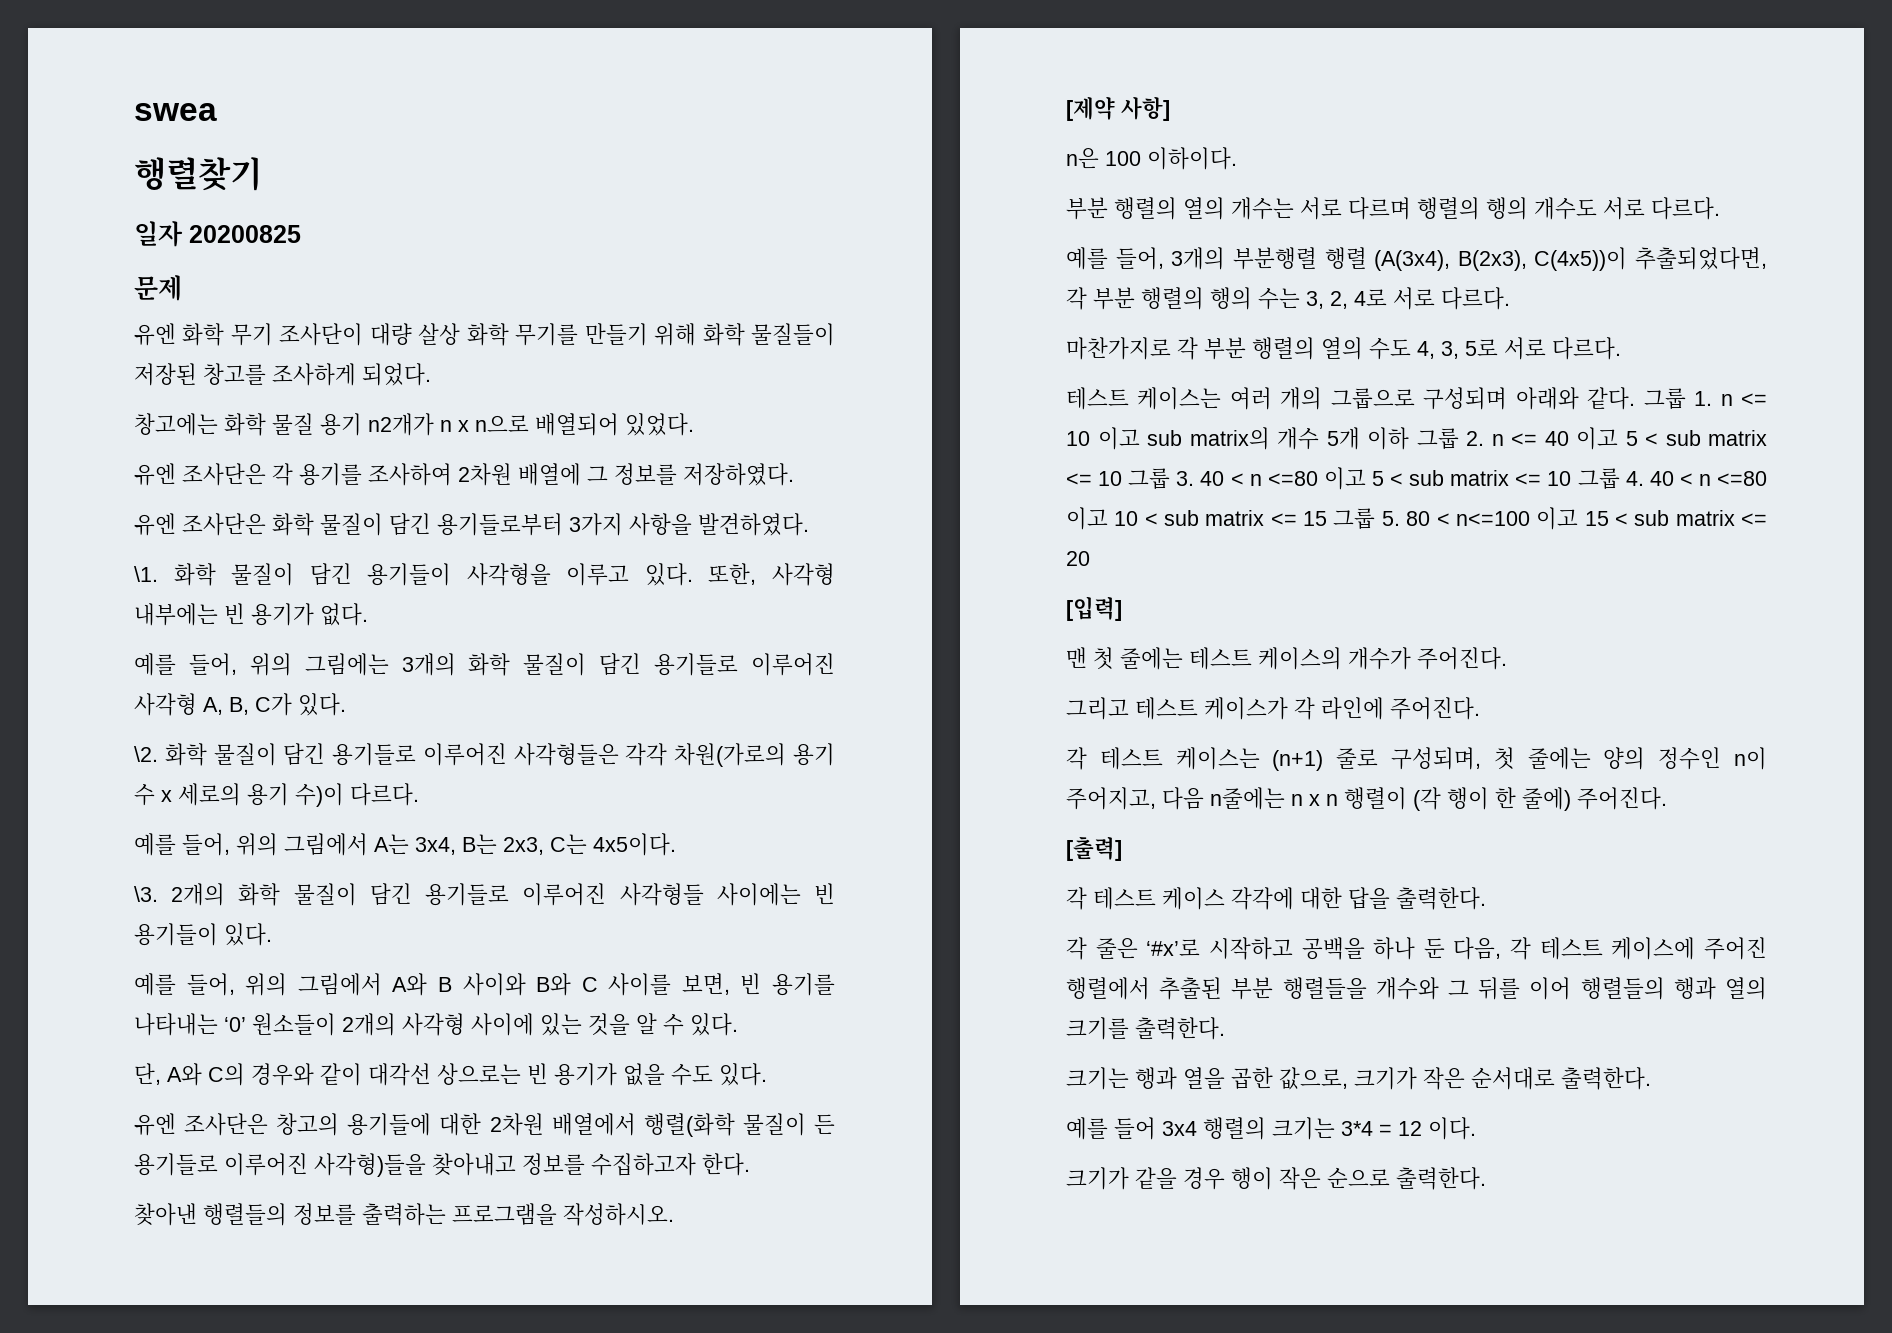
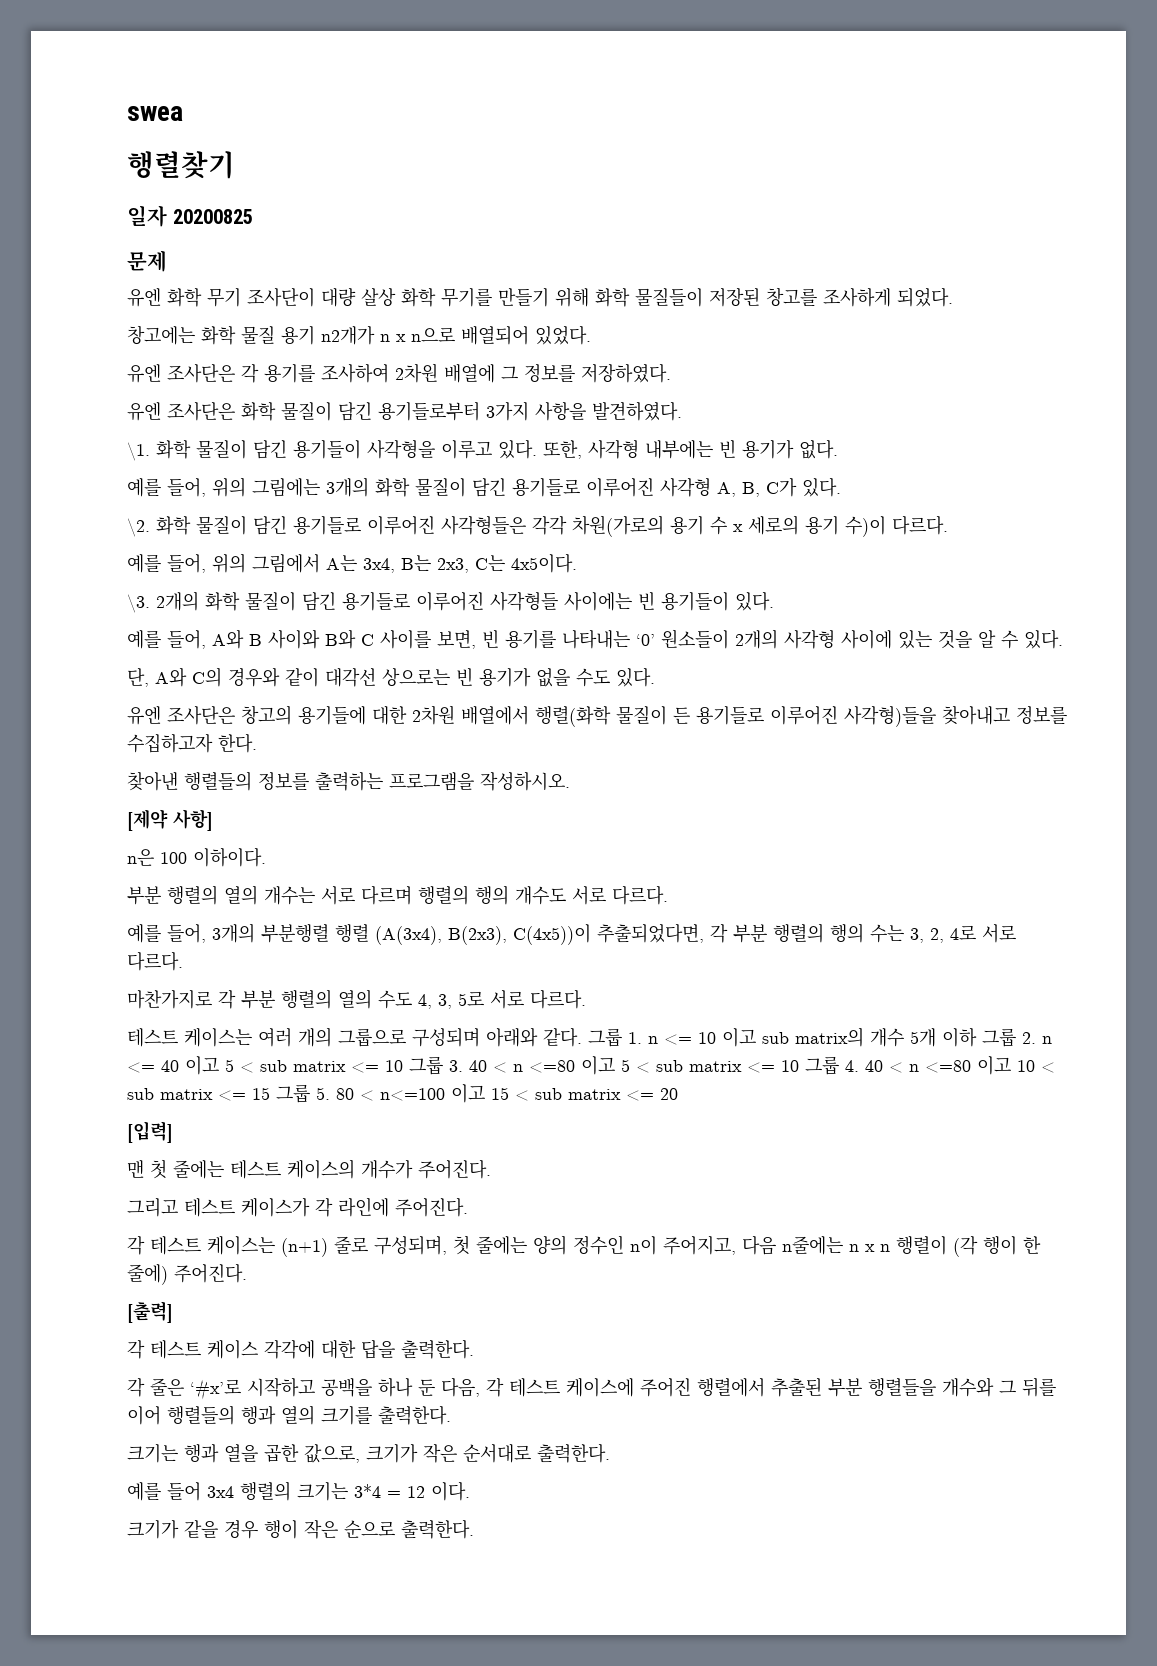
- 예를 들어, 위의 그림에서 A와 B 사이와 B와 C 사이를 보면, 빈 용기를 나타내는 ‘0’ 원소들이 2개의 사각형 사이에 있는 것을 알 수 있다.
+ 예를 들어, A와 B 사이와 B와 C 사이를 보면, 빈 용기를 나타내는 ‘0’ 원소들이 2개의 사각형 사이에 있는 것을 알 수 있다.

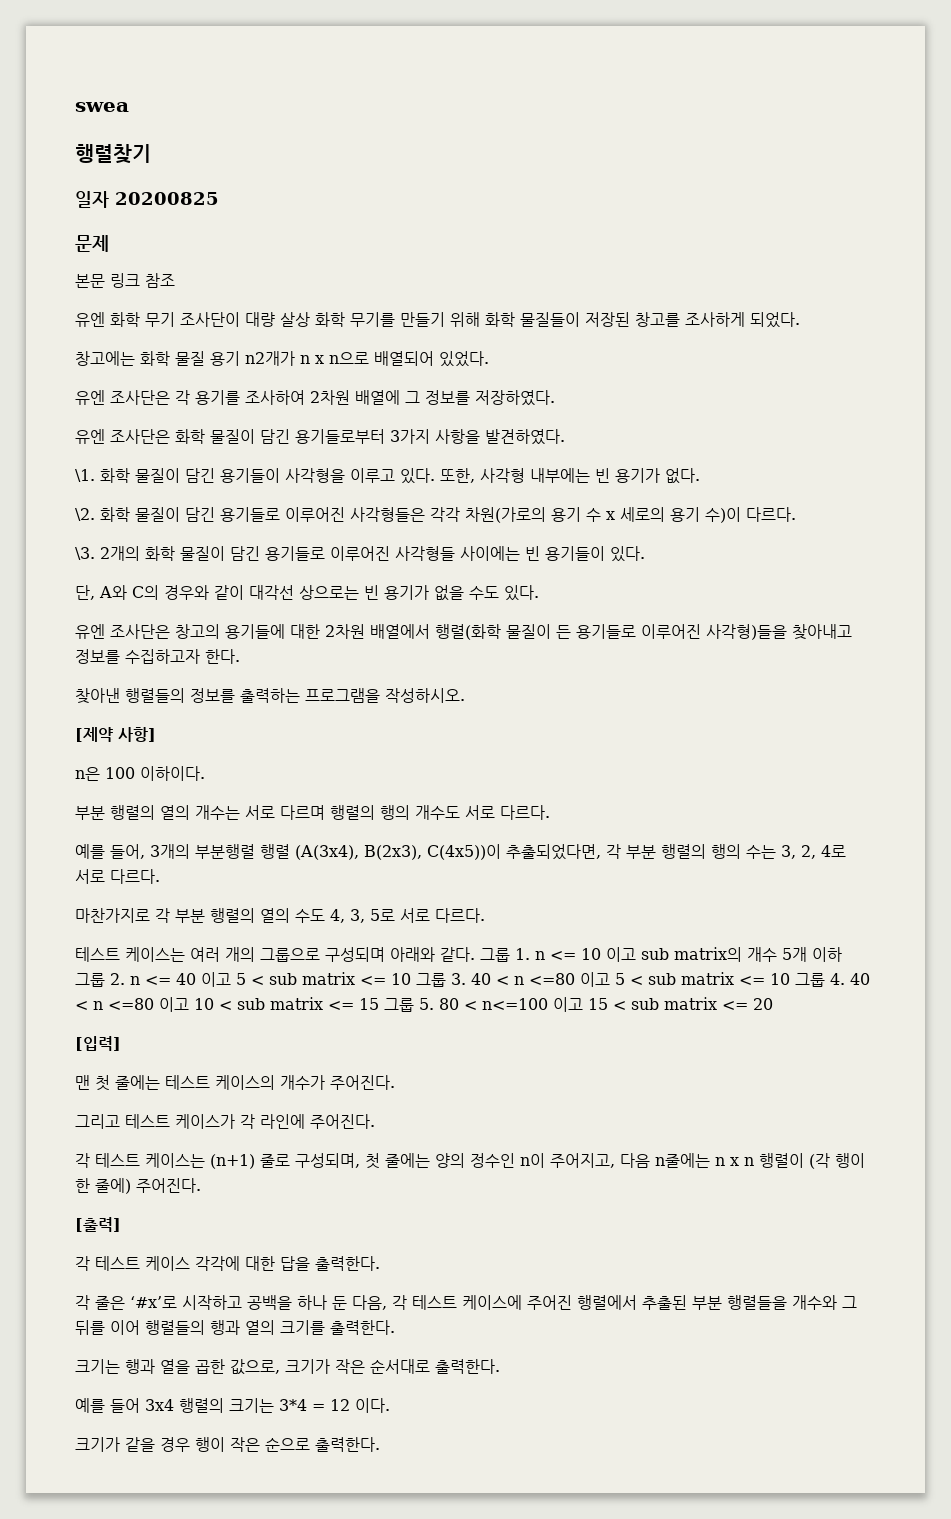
+ 본문 링크 참조
- 예를 들어, 위의 그림에는 3개의 화학 물질이 담긴 용기들로 이루어진 사각형 A, B, C가 있다.
- 예를 들어, 위의 그림에서 A는 3x4, B는 2x3, C는 4x5이다.
- 예를 들어, A와 B 사이와 B와 C 사이를 보면, 빈 용기를 나타내는 ‘0’ 원소들이 2개의 사각형 사이에 있는 것을 알 수 있다.

